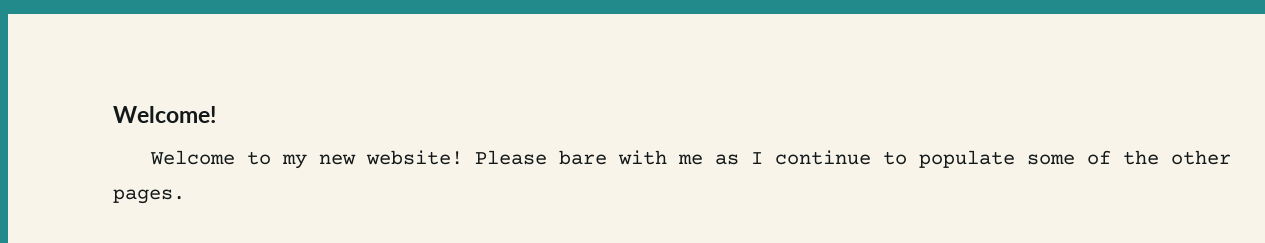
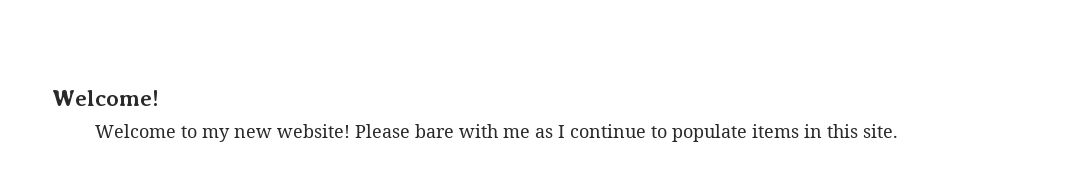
- Please bare with me as I continue to populate some of the other pages.
+ Please bare with me as I continue to populate items in this site.

